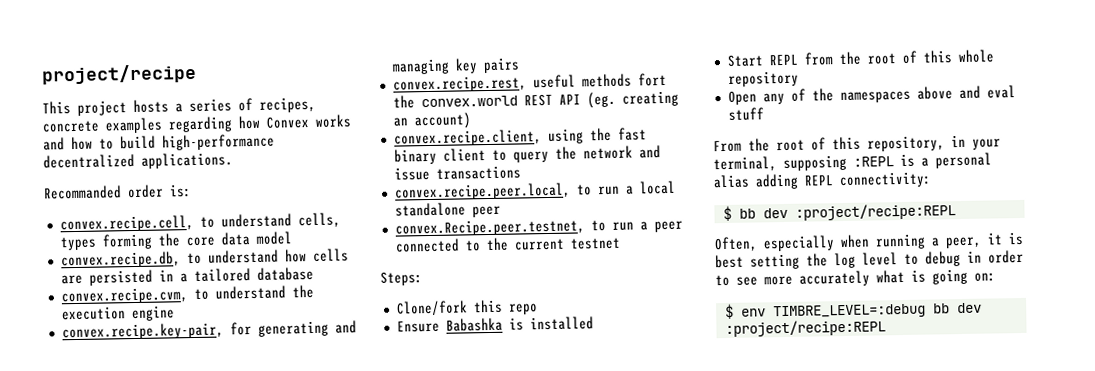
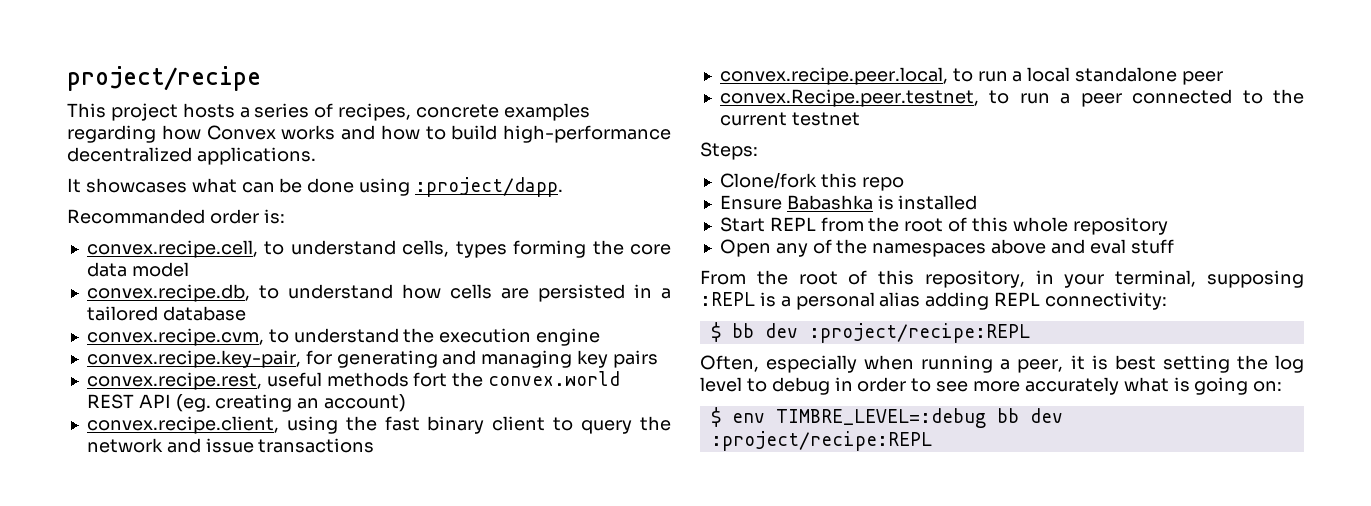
+ It showcases what can be done using :project/dapp.

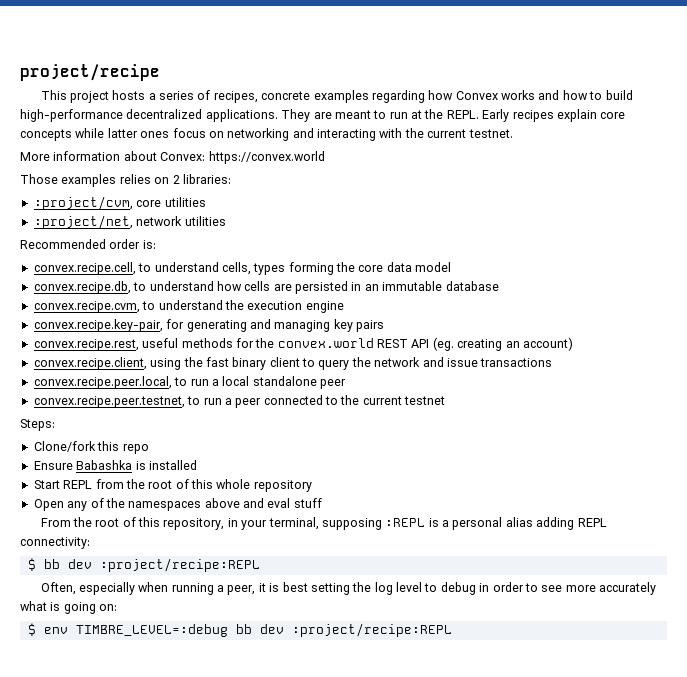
- This project hosts a series of recipes, concrete examples regarding how Convex works and how to build high-performance decentralized applications.
- It showcases what can be done using :project/dapp.
- Recommanded order is:
+ This project hosts a series of recipes, concrete examples regarding how Convex works and how to build high-performance decentralized applications. They are meant to run at the REPL. Early recipes explain core concepts while latter ones focus on networking and interacting with the current testnet.
+ More information about Convex: https://convex.world
+ Those examples relies on 2 libraries:
+ :project/cvm, core utilities
+ :project/net, network utilities
+ Recommended order is:
- convex.recipe.db, to understand how cells are persisted in a tailored database
+ convex.recipe.db, to understand how cells are persisted in an immutable database
- convex.recipe.rest, useful methods fort the convex.world REST API (eg. creating an account)
+ convex.recipe.rest, useful methods for the convex.world REST API (eg. creating an account)
- convex.Recipe.peer.testnet, to run a peer connected to the current testnet
+ convex.recipe.peer.testnet, to run a peer connected to the current testnet

